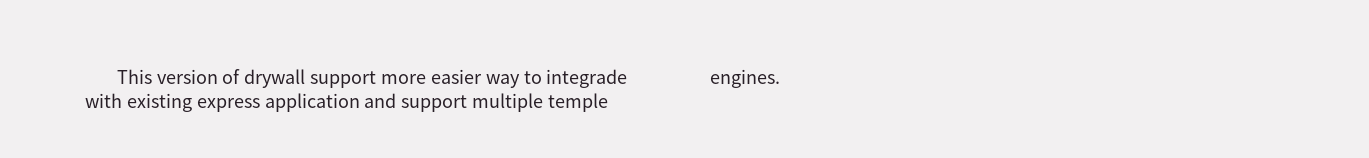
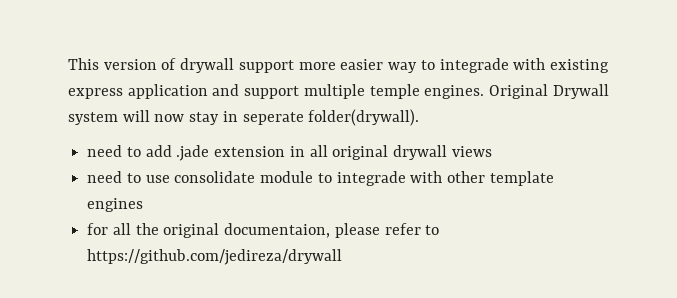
+ Original Drywall system will now stay in seperate folder(drywall).
+ need to add .jade extension in all original drywall views
+ need to use consolidate module to integrade with other template engines
+ for all the original documentaion, please refer to https://github.com/jedireza/drywall

